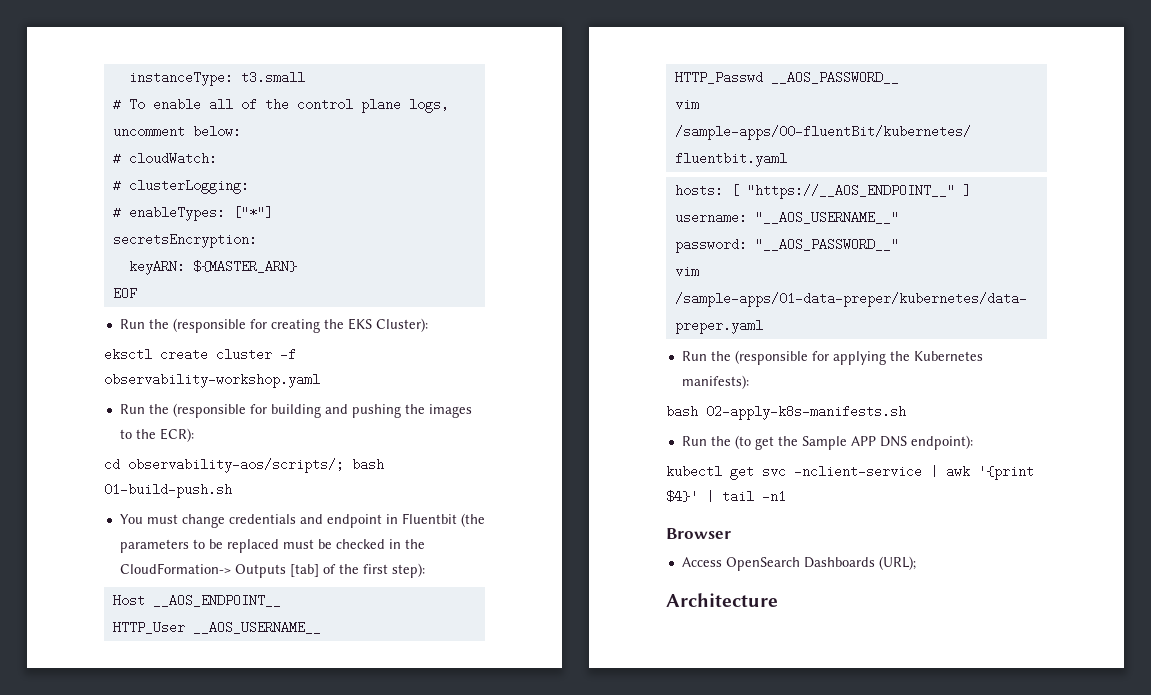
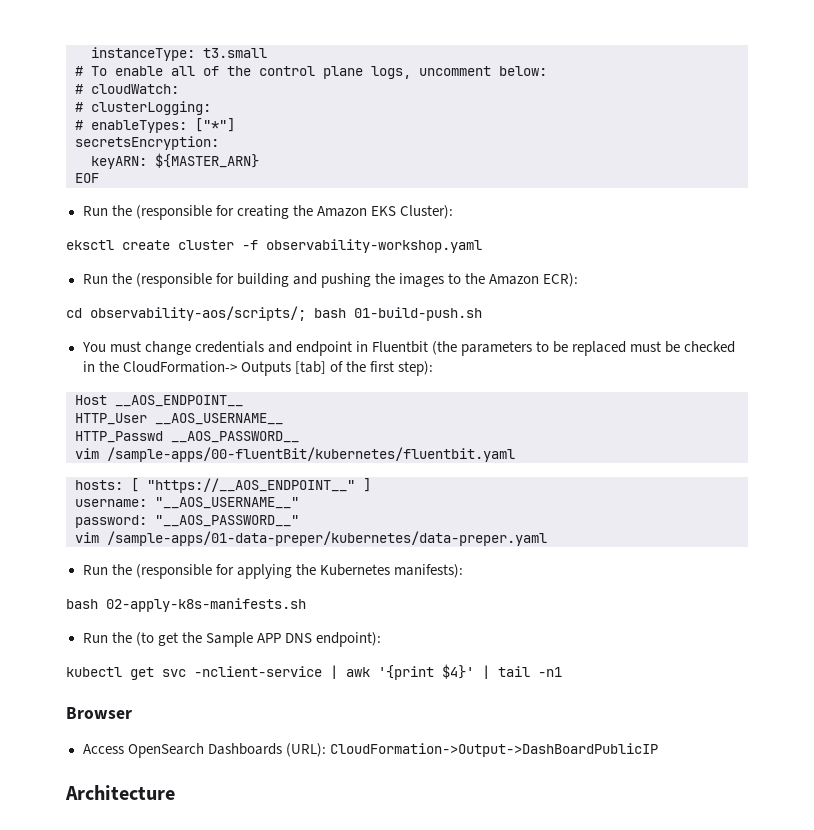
- Run the (responsible for creating the EKS Cluster):
+ Run the (responsible for creating the Amazon EKS Cluster):
- Run the (responsible for building and pushing the images to the ECR):
+ Run the (responsible for building and pushing the images to the Amazon ECR):
- Access OpenSearch Dashboards (URL);
+ Access OpenSearch Dashboards (URL): CloudFormation->Output->DashBoardPublicIP

